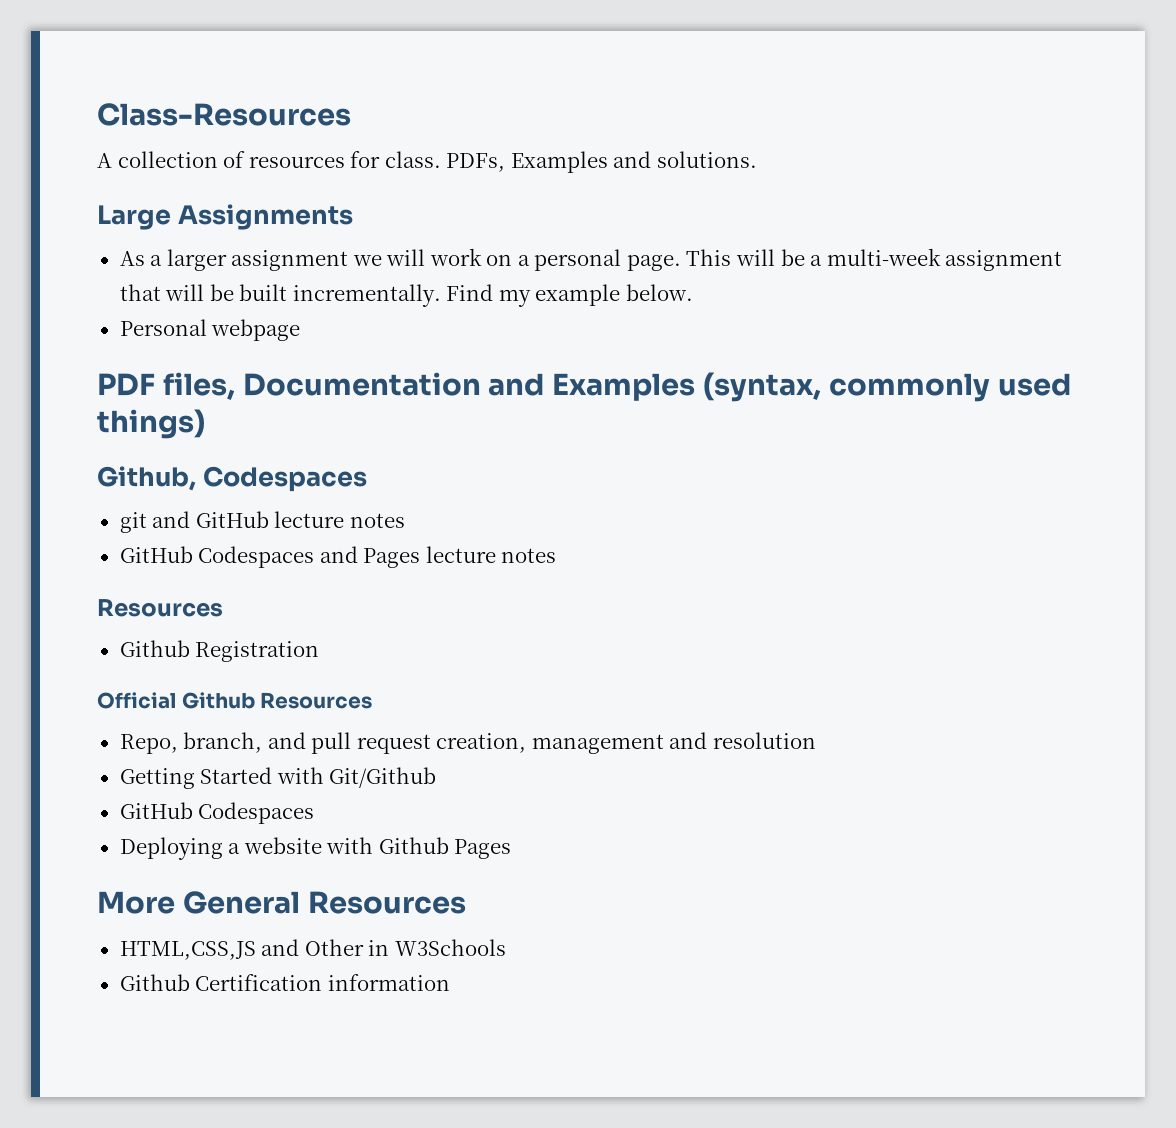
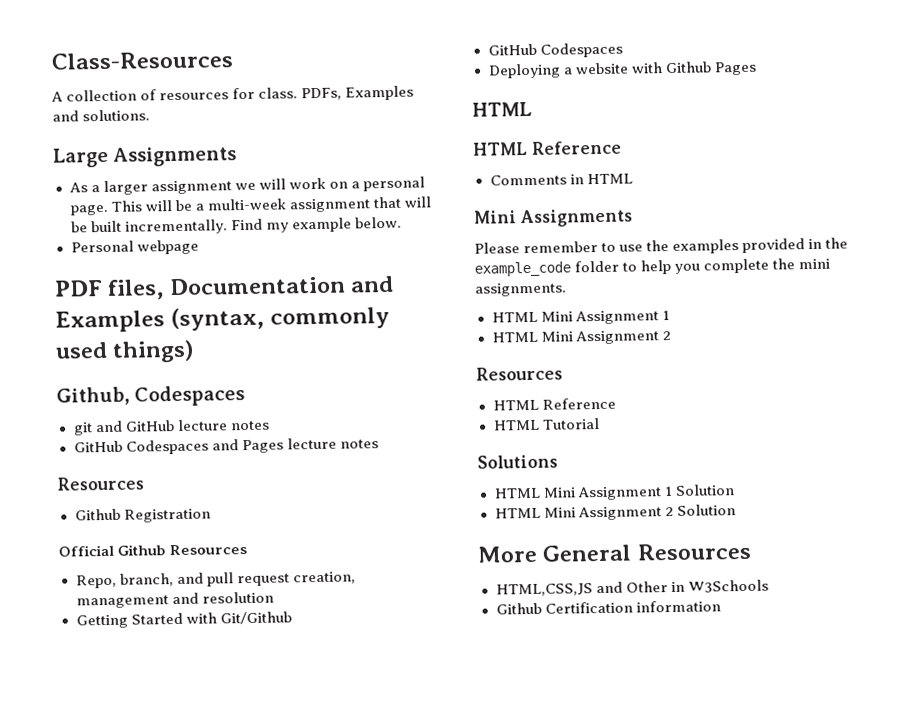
  Deploying a website with Github Pages
+ HTML
+ HTML Reference
+ Comments in HTML
+ Mini Assignments
+ Please remember to use the examples provided in the example_code folder to help you complete the mini assignments.
+ HTML Mini Assignment 1
+ HTML Mini Assignment 2
+ Resources
+ HTML Reference
+ HTML Tutorial
+ Solutions
+ HTML Mini Assignment 1 Solution
+ HTML Mini Assignment 2 Solution

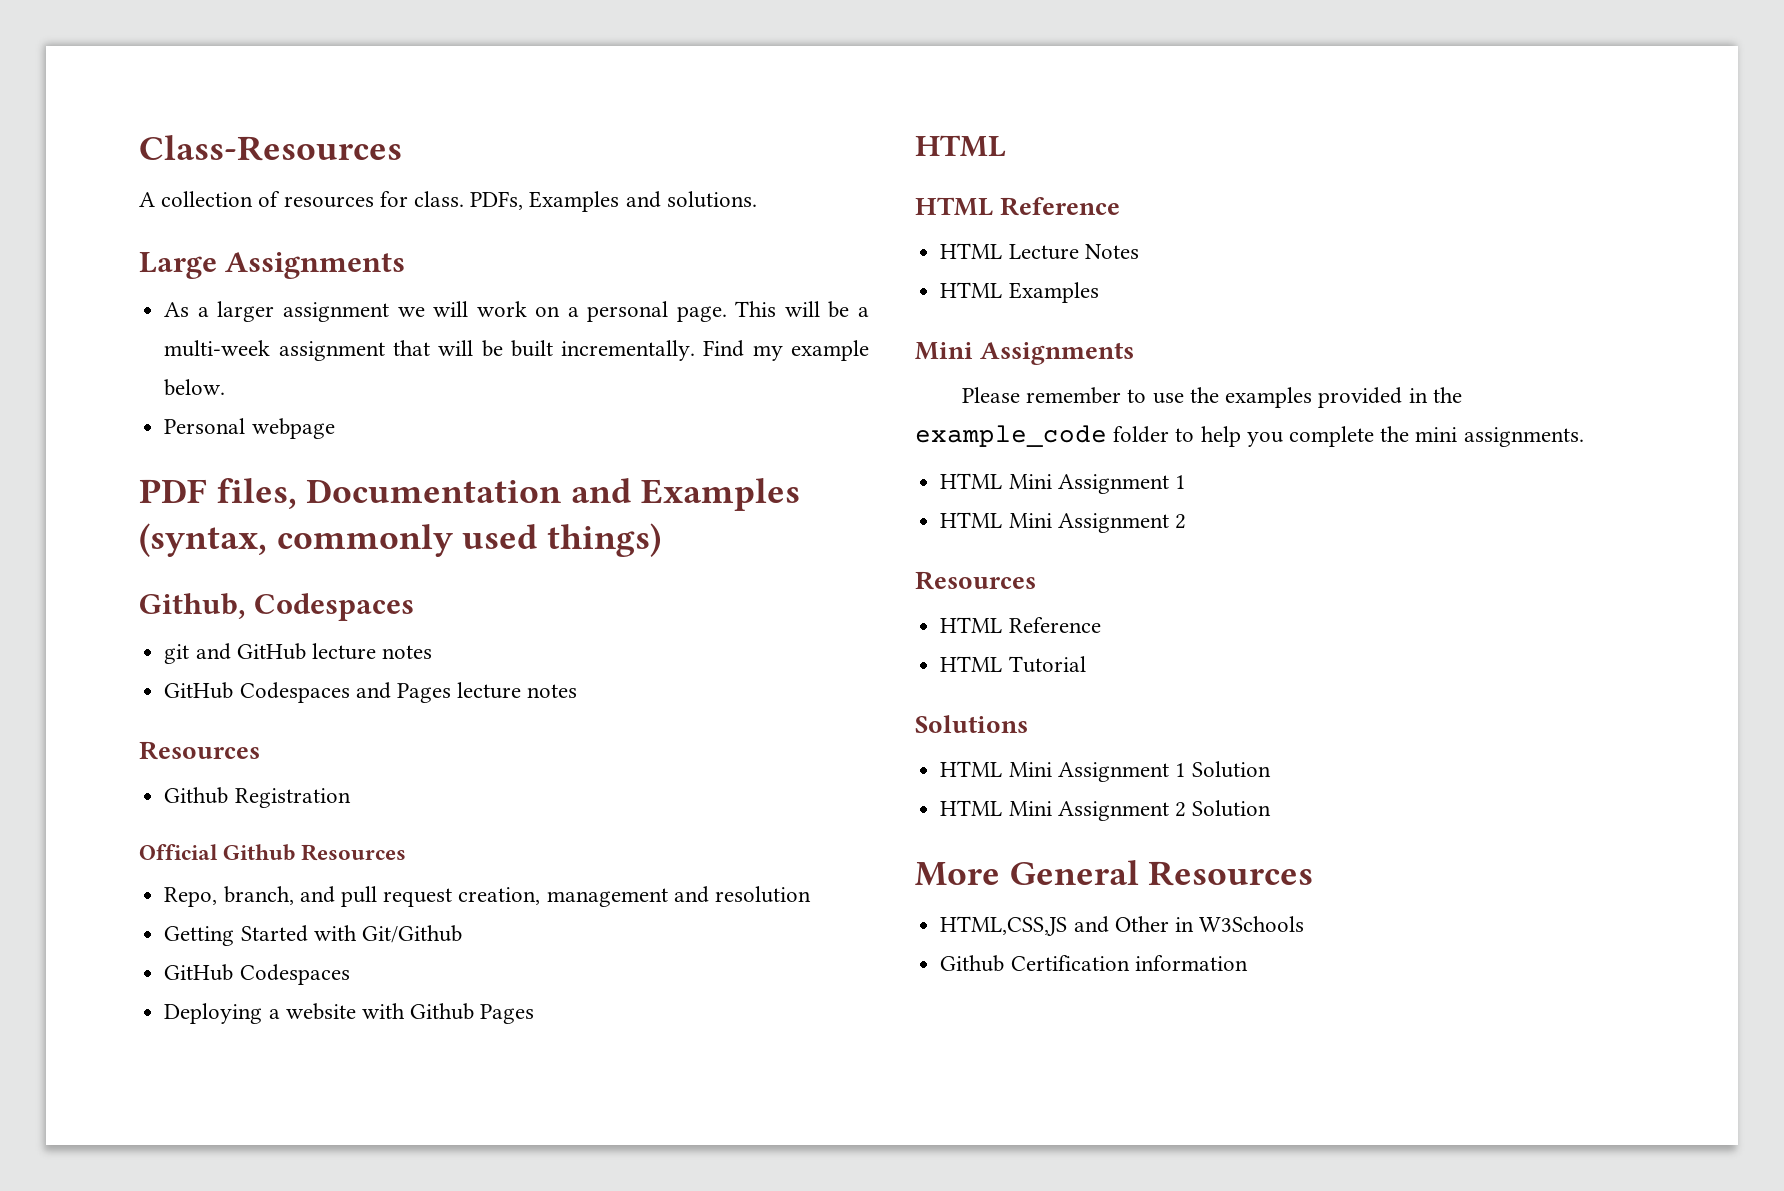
- Comments in HTML
+ HTML Lecture Notes
+ HTML Examples

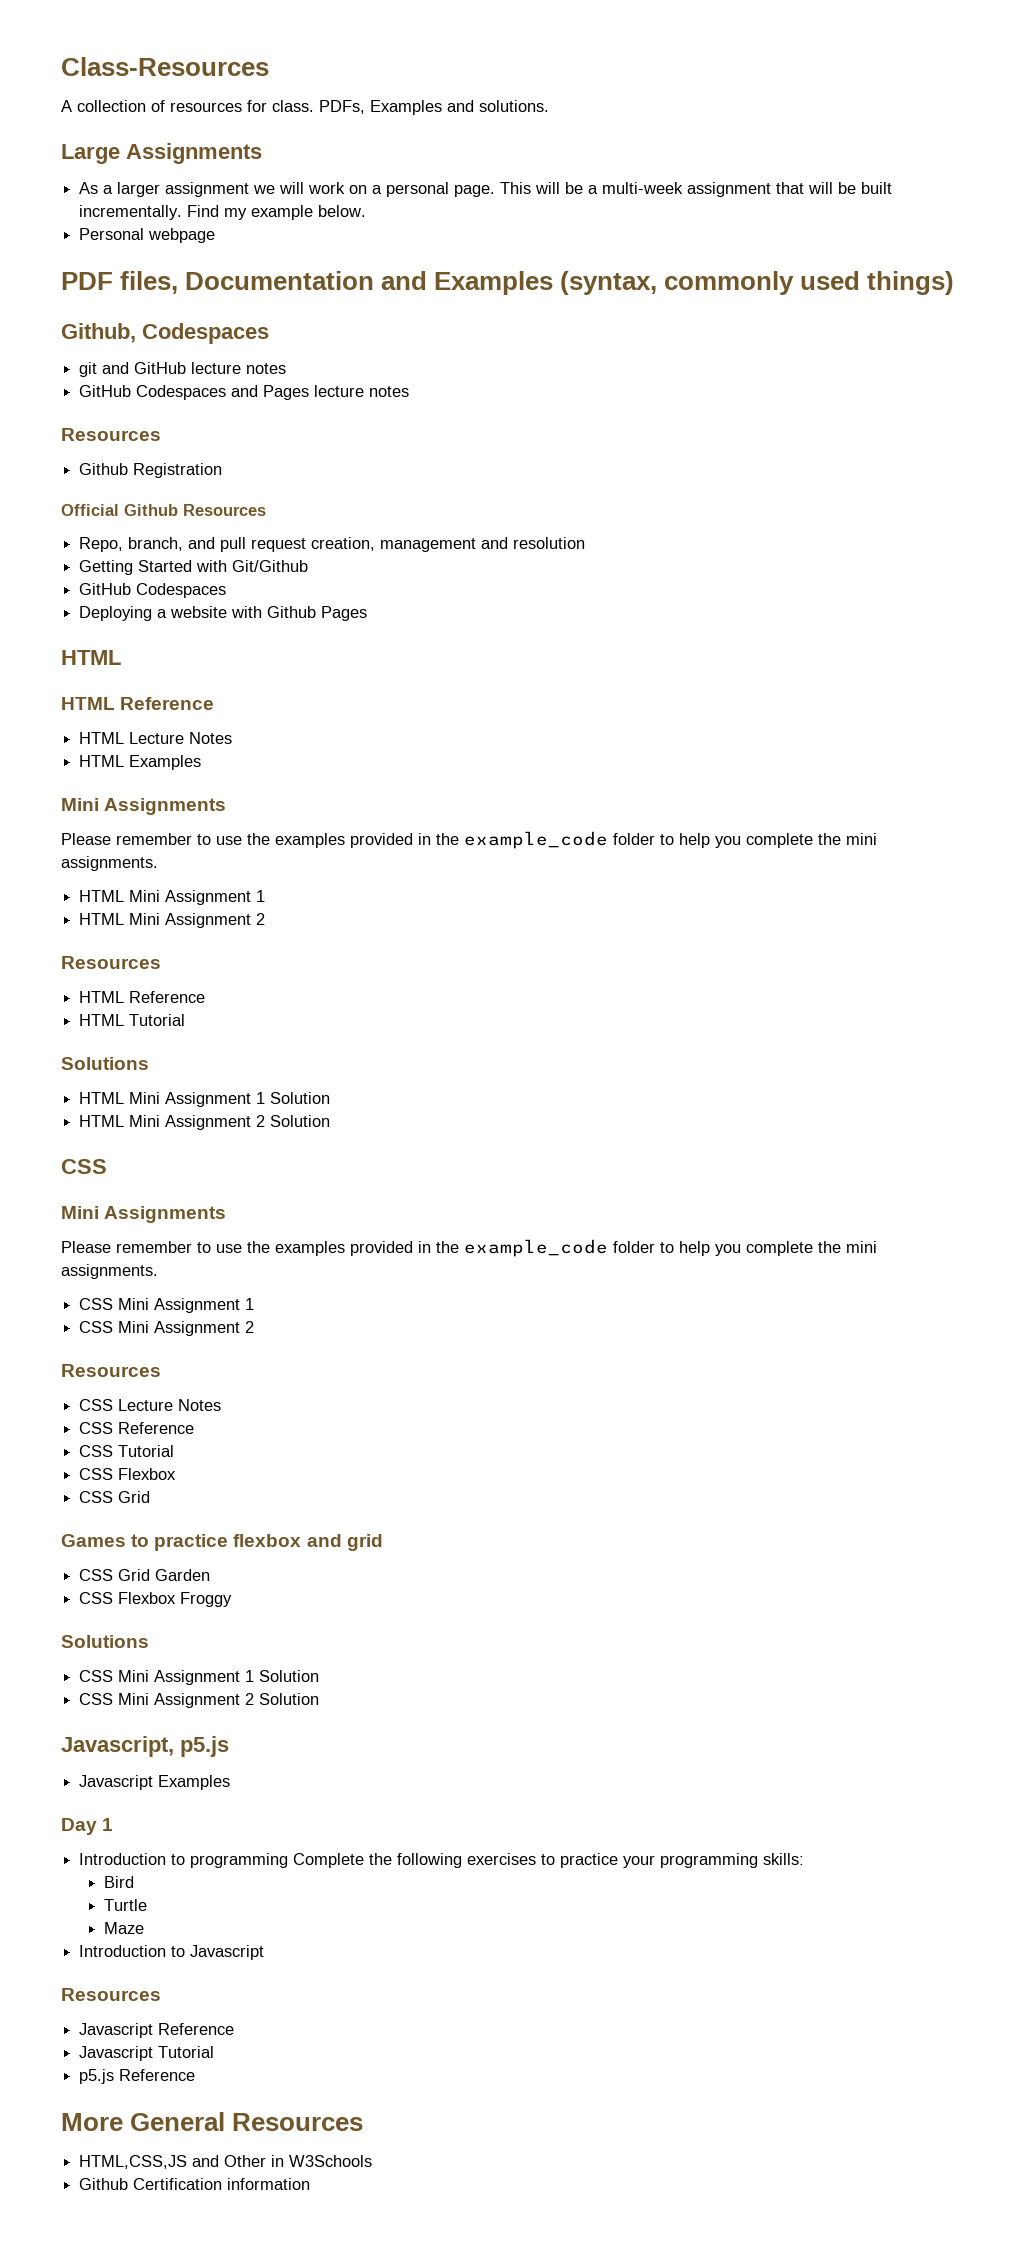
  HTML Mini Assignment 2 Solution
+ CSS
+ Mini Assignments
+ Please remember to use the examples provided in the example_code folder to help you complete the mini assignments.
+ CSS Mini Assignment 1
+ CSS Mini Assignment 2
+ Resources
+ CSS Lecture Notes
+ CSS Reference
+ CSS Tutorial
+ CSS Flexbox
+ CSS Grid
+ Games to practice flexbox and grid
+ CSS Grid Garden
+ CSS Flexbox Froggy
+ Solutions
+ CSS Mini Assignment 1 Solution
+ CSS Mini Assignment 2 Solution
+ Javascript, p5.js
+ Javascript Examples
+ Day 1
+ Introduction to programming Complete the following exercises to practice your programming skills:
+ Bird
+ Turtle
+ Maze
+ Introduction to Javascript
+ Resources
+ Javascript Reference
+ Javascript Tutorial
+ p5.js Reference

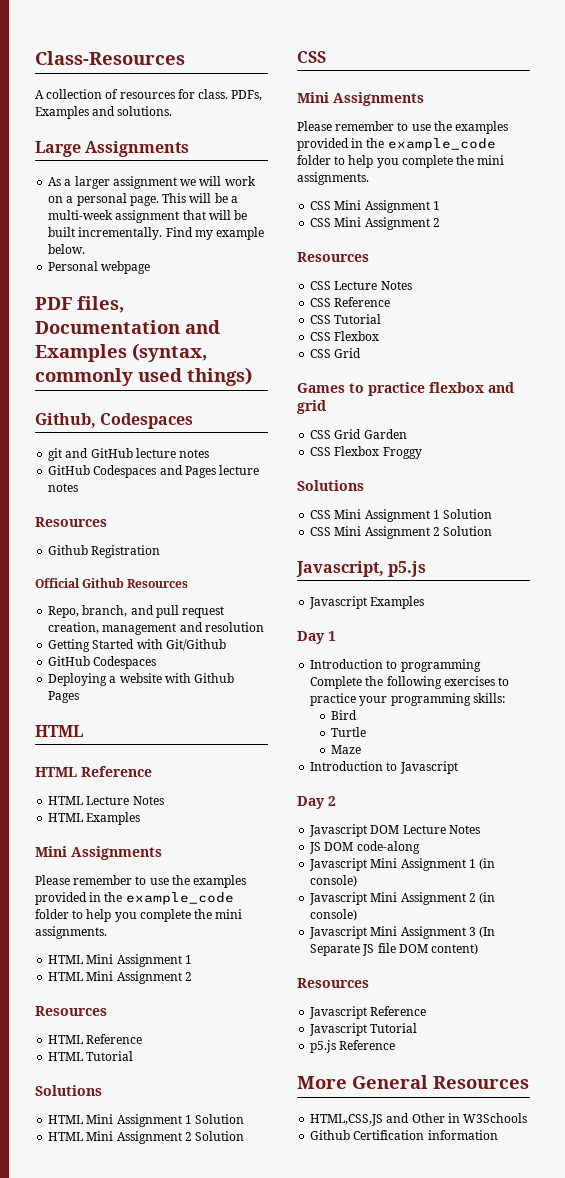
+ Day 2
+ Javascript DOM Lecture Notes
+ JS DOM code-along
+ Javascript Mini Assignment 1 (in console)
+ Javascript Mini Assignment 2 (in console)
+ Javascript Mini Assignment 3 (In Separate JS file DOM content)

